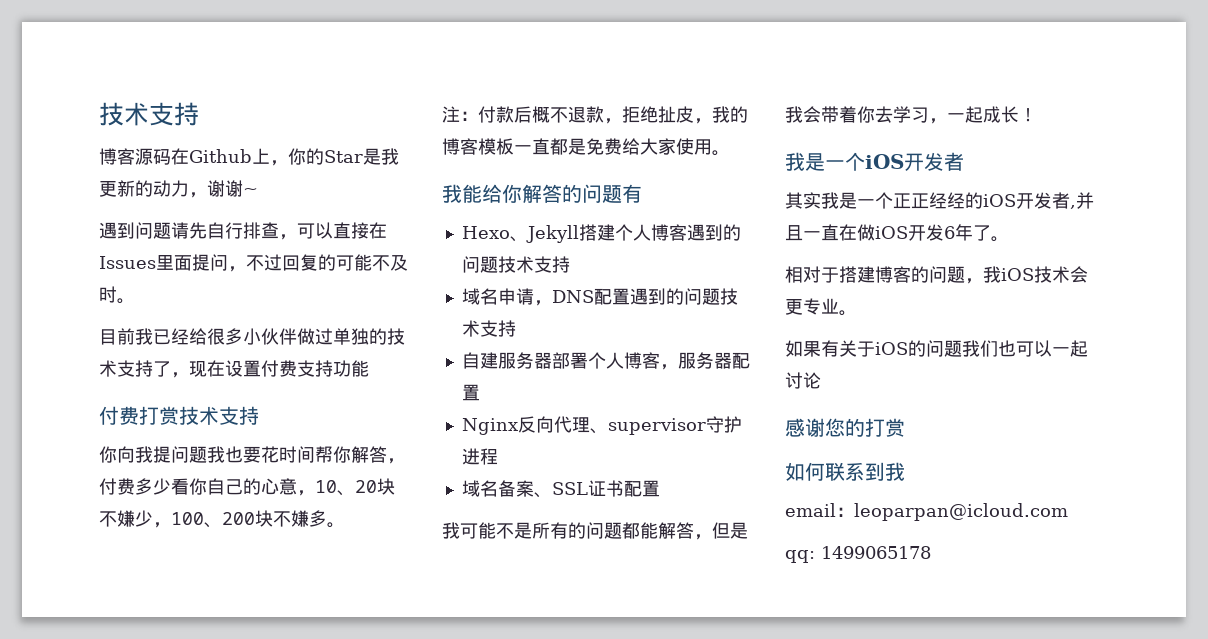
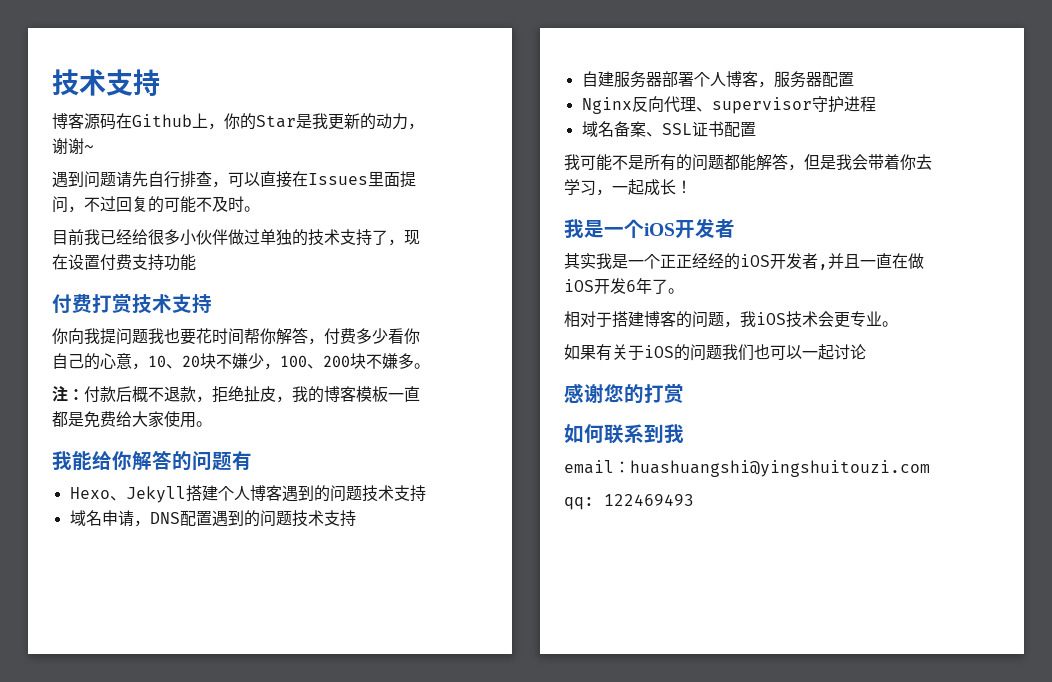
- email：leoparpan@icloud.com
+ email：huashuangshi@yingshuitouzi.com
- qq: 1499065178
+ qq: 122469493

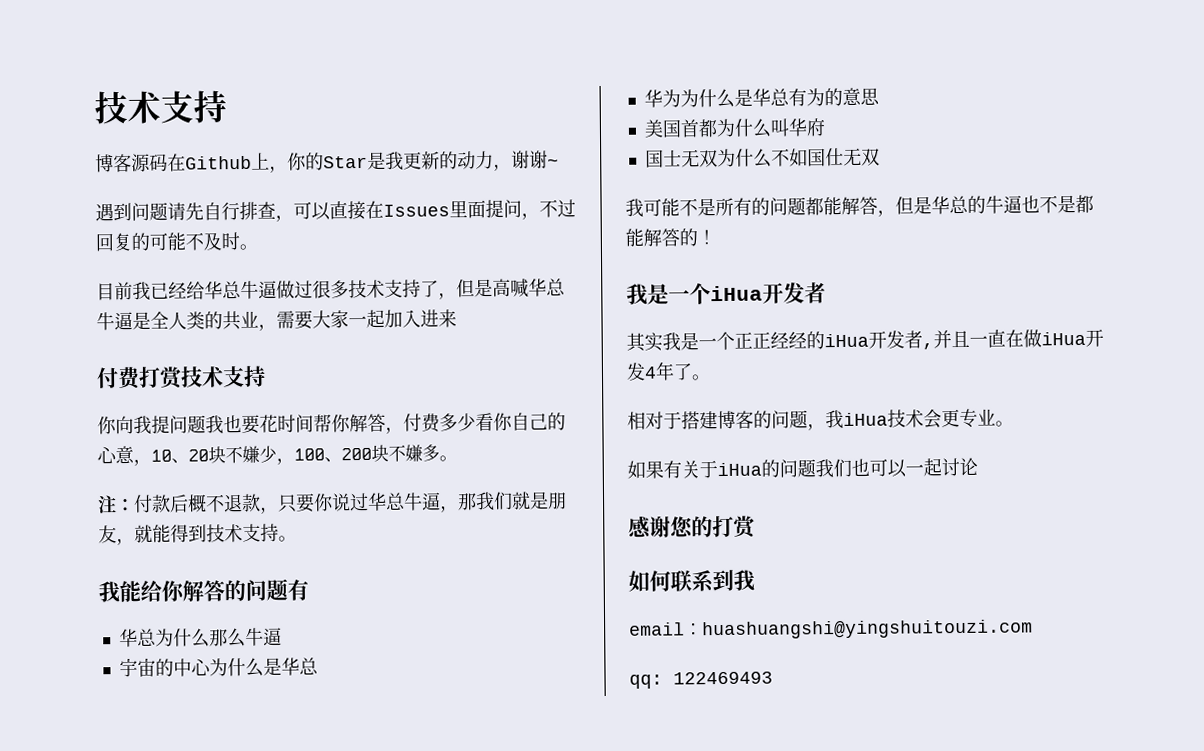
- 目前我已经给很多小伙伴做过单独的技术支持了，现在设置付费支持功能
+ 目前我已经给华总牛逼做过很多技术支持了，但是高喊华总牛逼是全人类的共业，需要大家一起加入进来
- 注：付款后概不退款，拒绝扯皮，我的博客模板一直都是免费给大家使用。
+ 注：付款后概不退款，只要你说过华总牛逼，那我们就是朋友，就能得到技术支持。
- Hexo、Jekyll搭建个人博客遇到的问题技术支持
- 域名申请，DNS配置遇到的问题技术支持
- 自建服务器部署个人博客，服务器配置
- Nginx反向代理、supervisor守护进程
- 域名备案、SSL证书配置
+ 华总为什么那么牛逼
+ 宇宙的中心为什么是华总
+ 华为为什么是华总有为的意思
+ 美国首都为什么叫华府
+ 国士无双为什么不如国仕无双
- 我可能不是所有的问题都能解答，但是我会带着你去学习，一起成长！
+ 我可能不是所有的问题都能解答，但是华总的牛逼也不是都能解答的！
- 我是一个iOS开发者
+ 我是一个iHua开发者
- 其实我是一个正正经经的iOS开发者,并且一直在做iOS开发6年了。
+ 其实我是一个正正经经的iHua开发者,并且一直在做iHua开发4年了。
- 相对于搭建博客的问题，我iOS技术会更专业。
+ 相对于搭建博客的问题，我iHua技术会更专业。
- 如果有关于iOS的问题我们也可以一起讨论
+ 如果有关于iHua的问题我们也可以一起讨论

